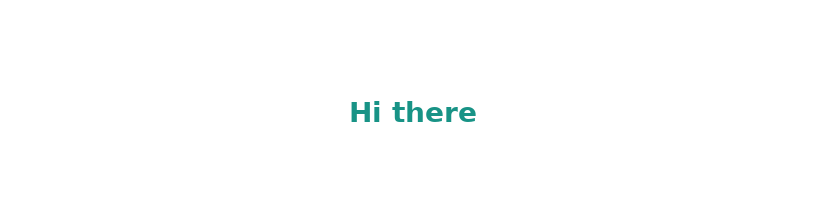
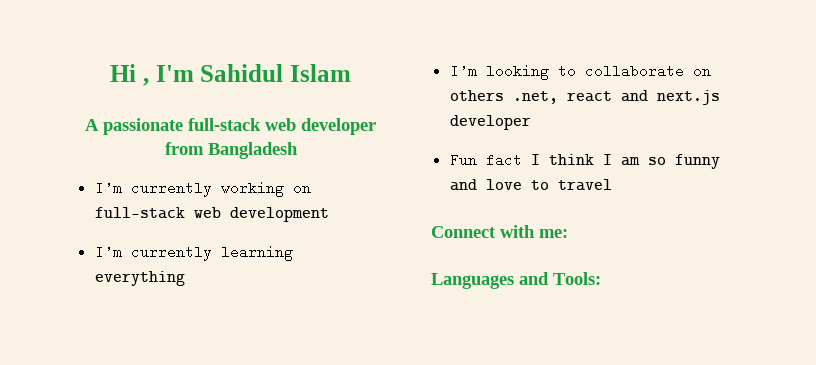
- Hi there
+ Hi , I'm Sahidul Islam
+ A passionate full-stack web developer from Bangladesh
+ I’m currently working on full-stack web development
+ I’m currently learning everything
+ I’m looking to collaborate on others .net, react and next.js developer
+ Fun fact I think I am so funny and love to travel
+ Connect with me:
+ Languages and Tools:

